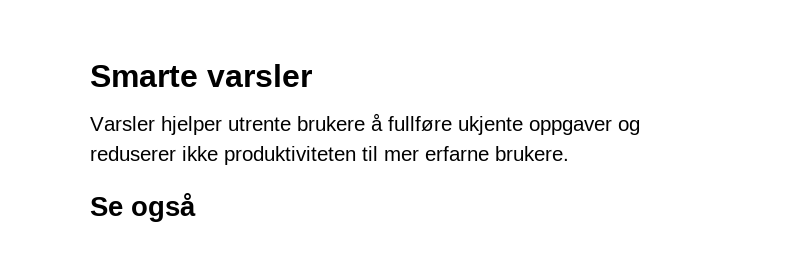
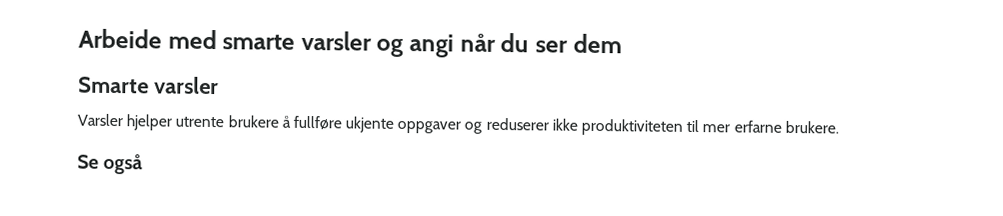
+ Arbeide med smarte varsler og angi når du ser dem

